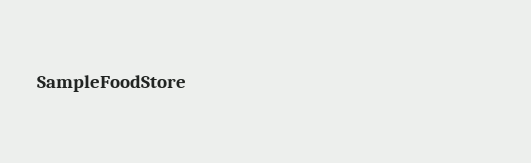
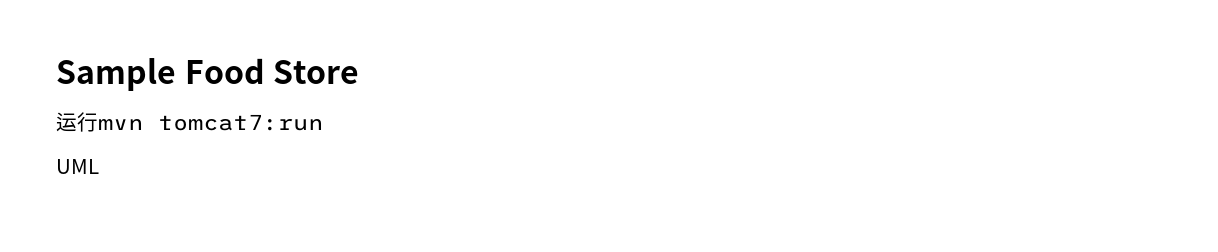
- SampleFoodStore
+ Sample Food Store
+ 运行mvn tomcat7:run
+ UML

